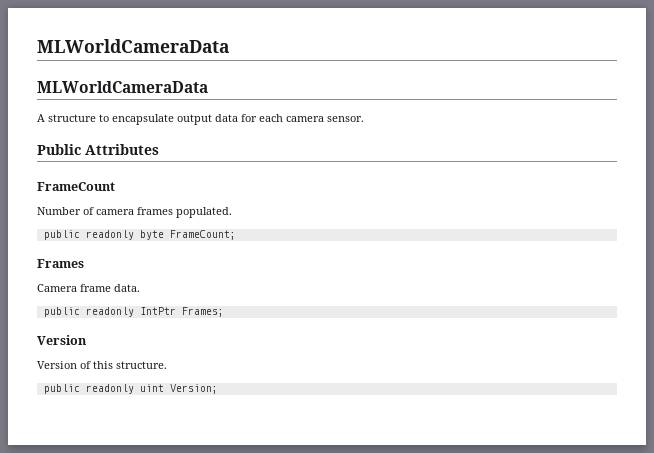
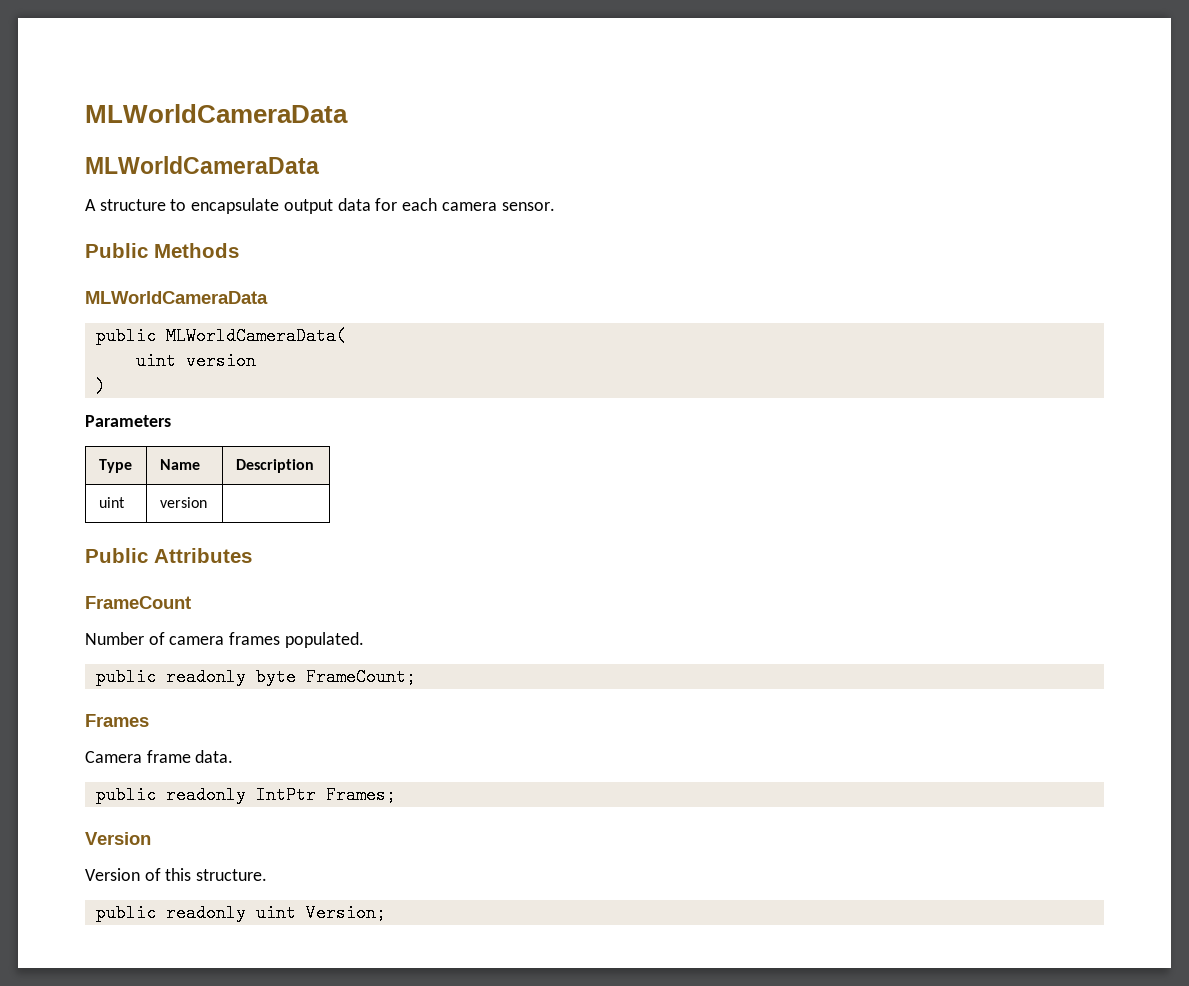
+ Public Methods
+ MLWorldCameraData
+ public MLWorldCameraData(
+ uint version
+ )
+ Parameters
+ Type | Name | Description
+ uint | version |

